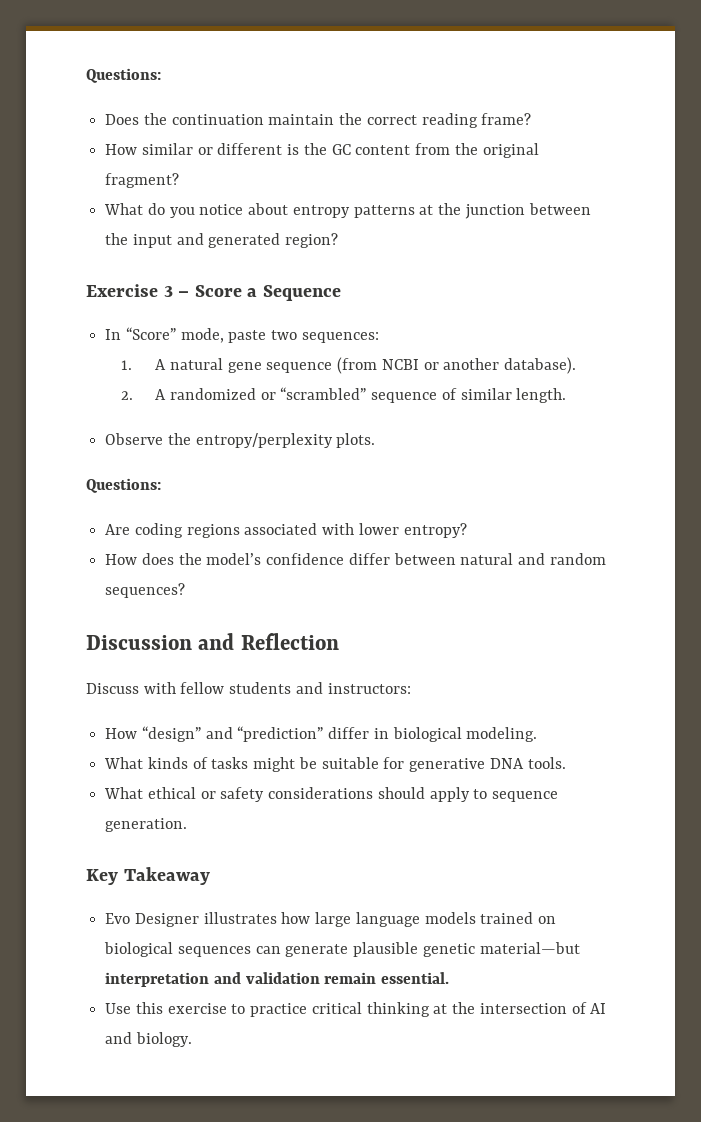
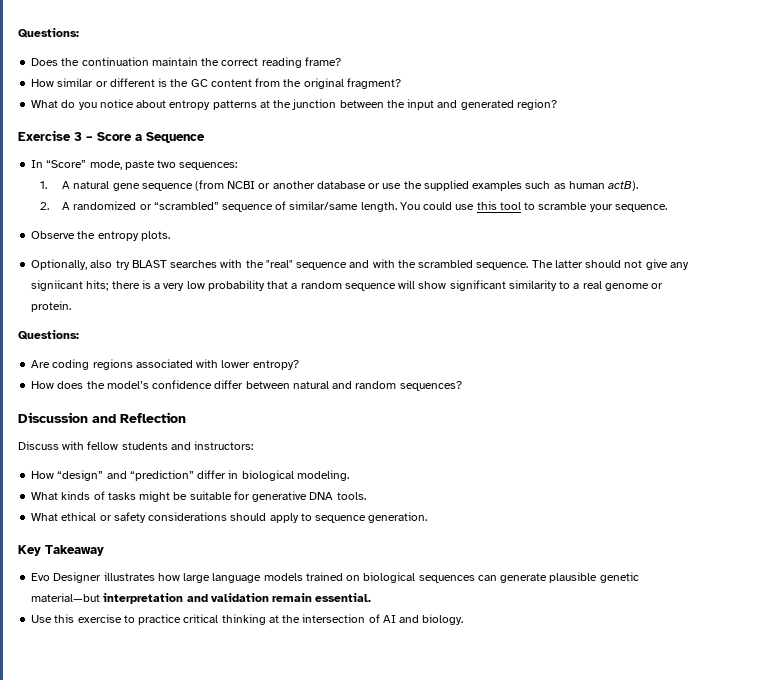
- 1. A natural gene sequence (from NCBI or another database).
+ 1. A natural gene sequence (from NCBI or another database or use the supplied examples such as human actB).
- 2. A randomized or “scrambled” sequence of similar length.
+ 2. A randomized or “scrambled” sequence of similar/same length. You could use this tool to scramble your sequence.
- Observe the entropy/perplexity plots.
+ Observe the entropy plots.
+ Optionally, also try BLAST searches with the "real" sequence and with the scrambled sequence. The latter should not give any signiicant hits; there is a very low probability that a random sequence will show significant similarity to a real genome or protein.

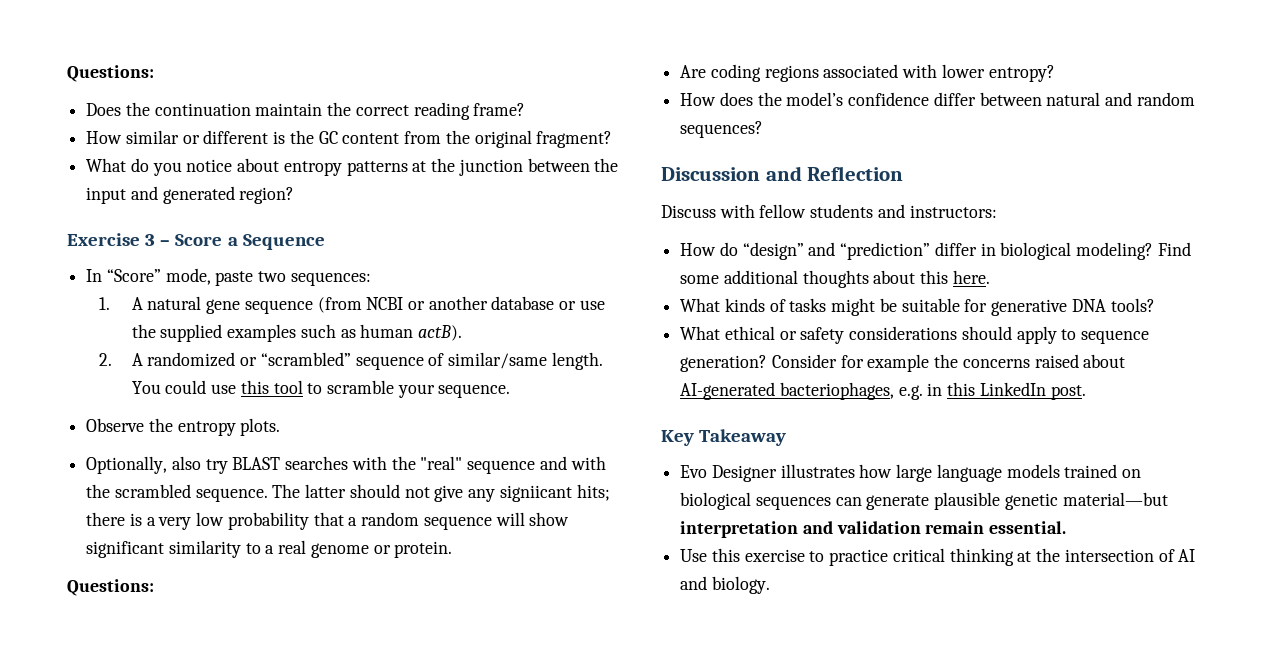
- How “design” and “prediction” differ in biological modeling.
+ How do “design” and “prediction” differ in biological modeling? Find some additional thoughts about this here.
- What kinds of tasks might be suitable for generative DNA tools.
+ What kinds of tasks might be suitable for generative DNA tools?
- What ethical or safety considerations should apply to sequence generation.
+ What ethical or safety considerations should apply to sequence generation? Consider for example the concerns raised about AI-generated bacteriophages, e.g. in this LinkedIn post.

